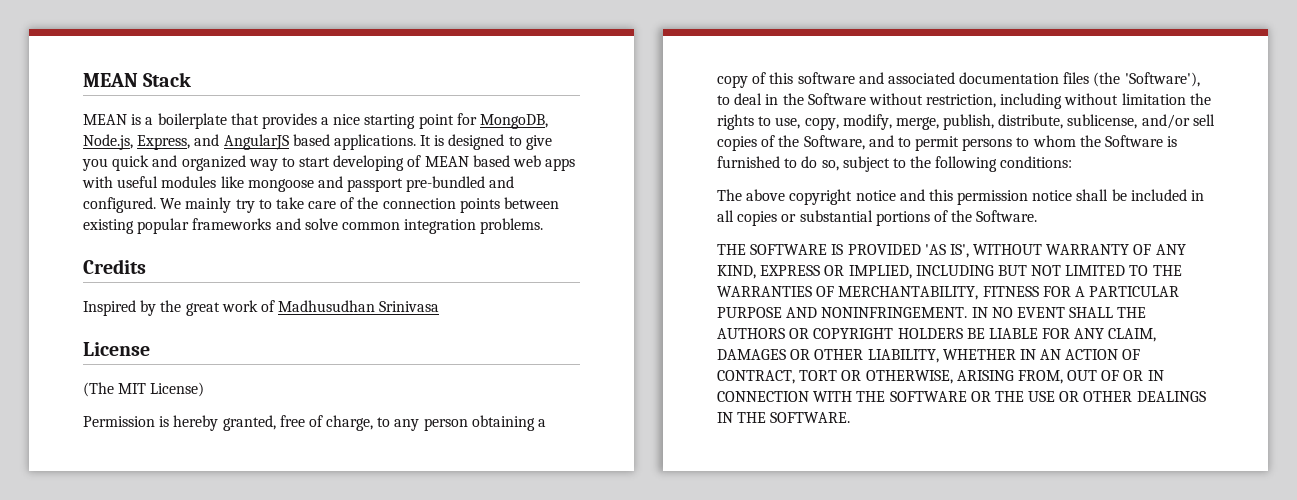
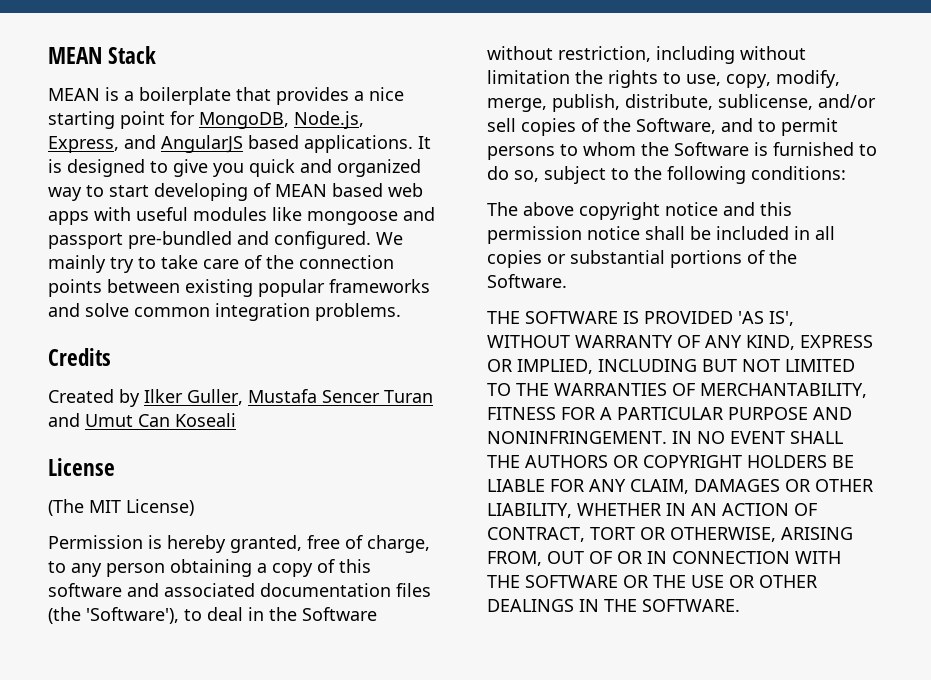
- Inspired by the great work of Madhusudhan Srinivasa
+ Created by Ilker Guller, Mustafa Sencer Turan and Umut Can Koseali

